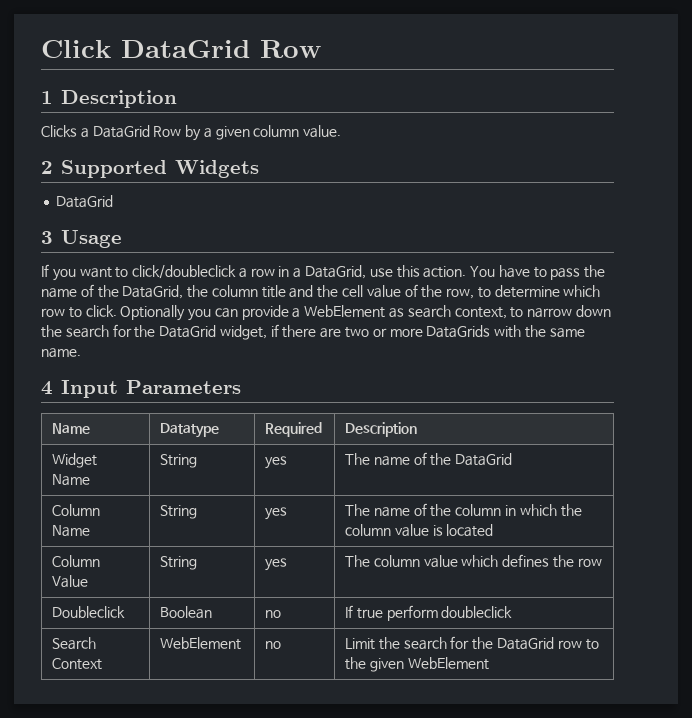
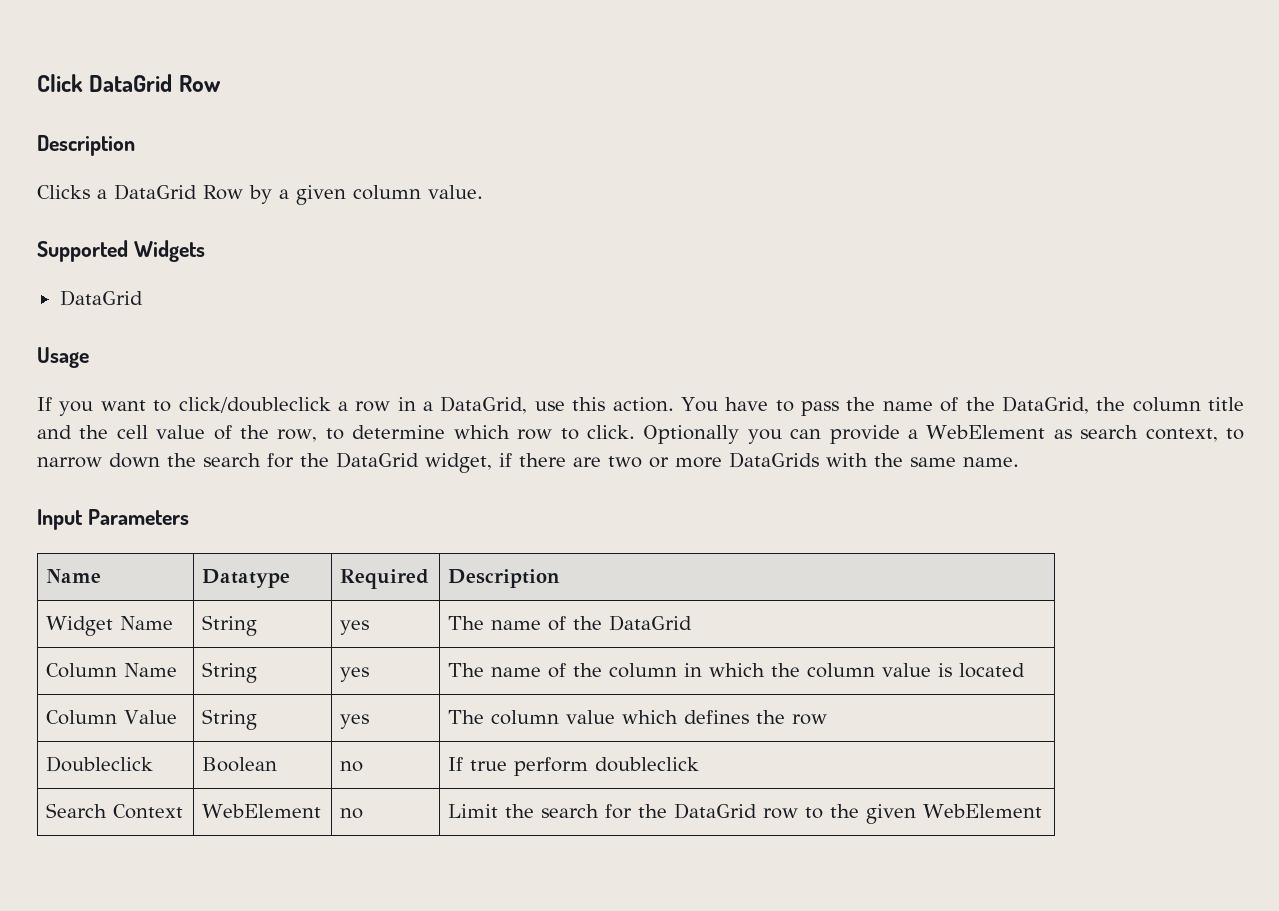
  Click DataGrid Row
- 1 Description
+ Description
- 2 Supported Widgets
+ Supported Widgets
- 3 Usage
+ Usage
- 4 Input Parameters
+ Input Parameters

